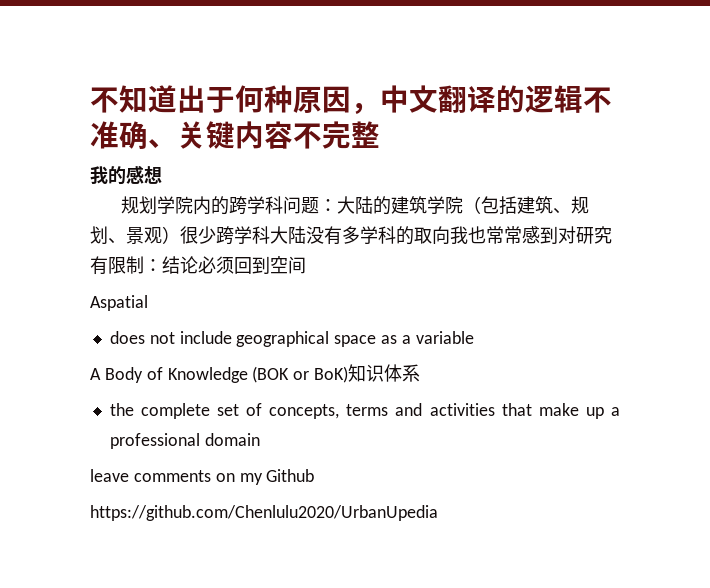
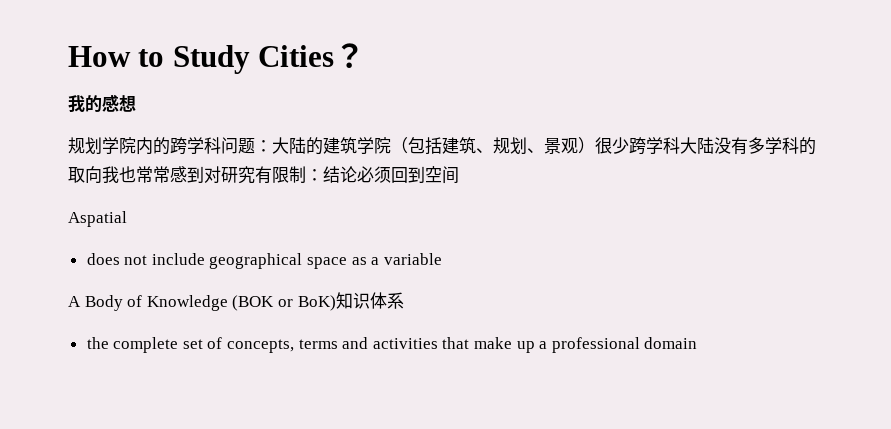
- 不知道出于何种原因，中文翻译的逻辑不准确、关键内容不完整
+ How to Study Cities？
- leave comments on my Github
- https://github.com/Chenlulu2020/UrbanUpedia

